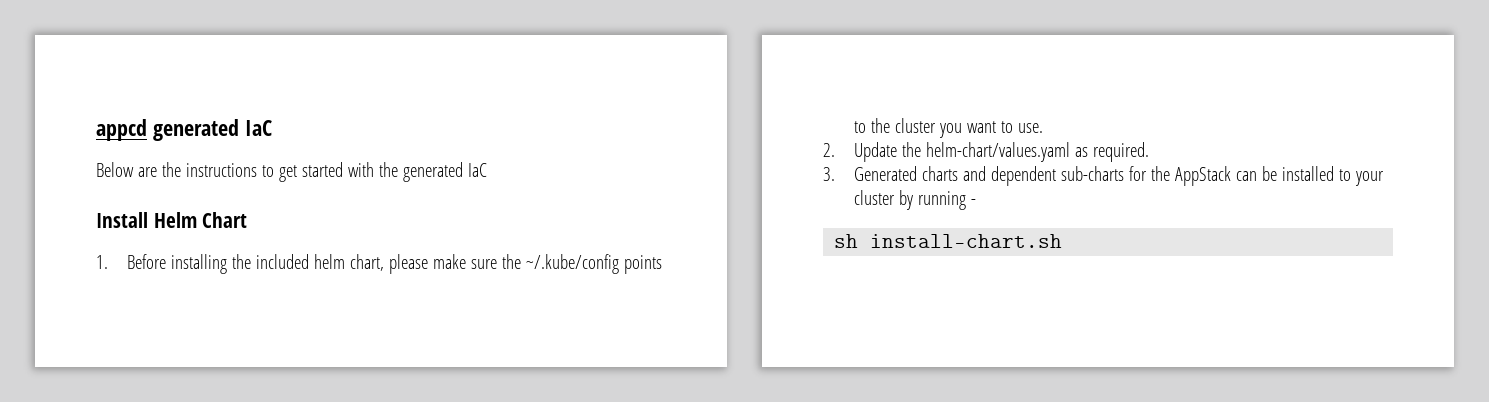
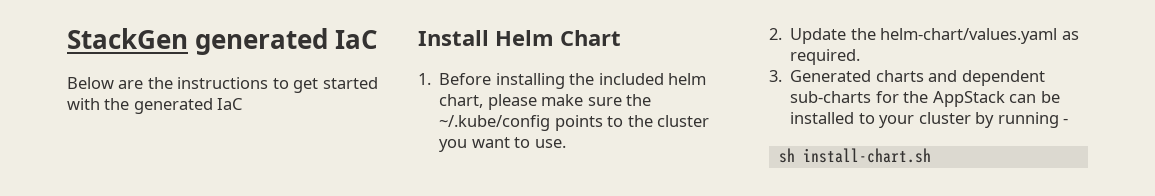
- appcd generated IaC
+ StackGen generated IaC

